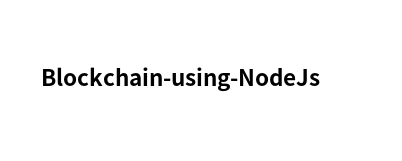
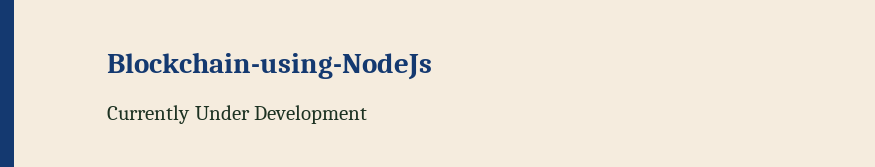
+ Currently Under Development

